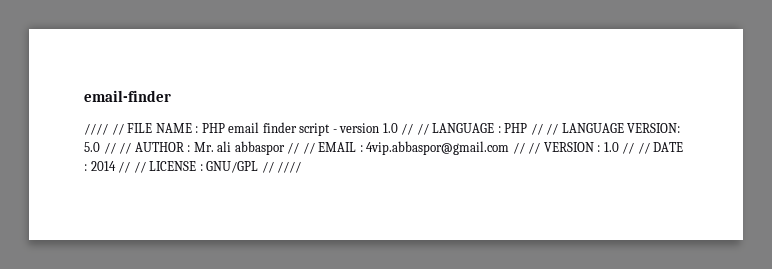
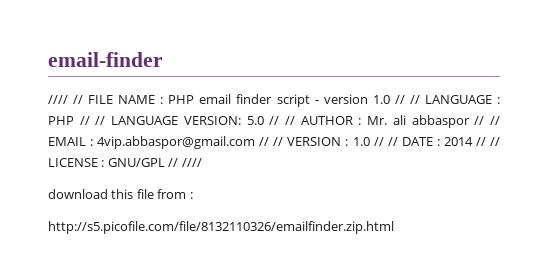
+ download this file from :
+ http://s5.picofile.com/file/8132110326/emailfinder.zip.html

